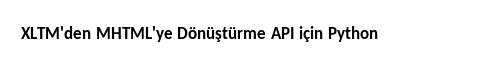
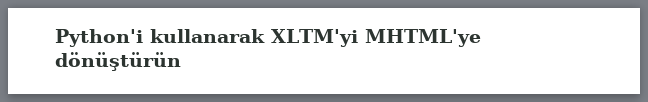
- XLTM'den MHTML'ye Dönüştürme API için Python
+ Python'i kullanarak XLTM'yi MHTML'ye dönüştürün

